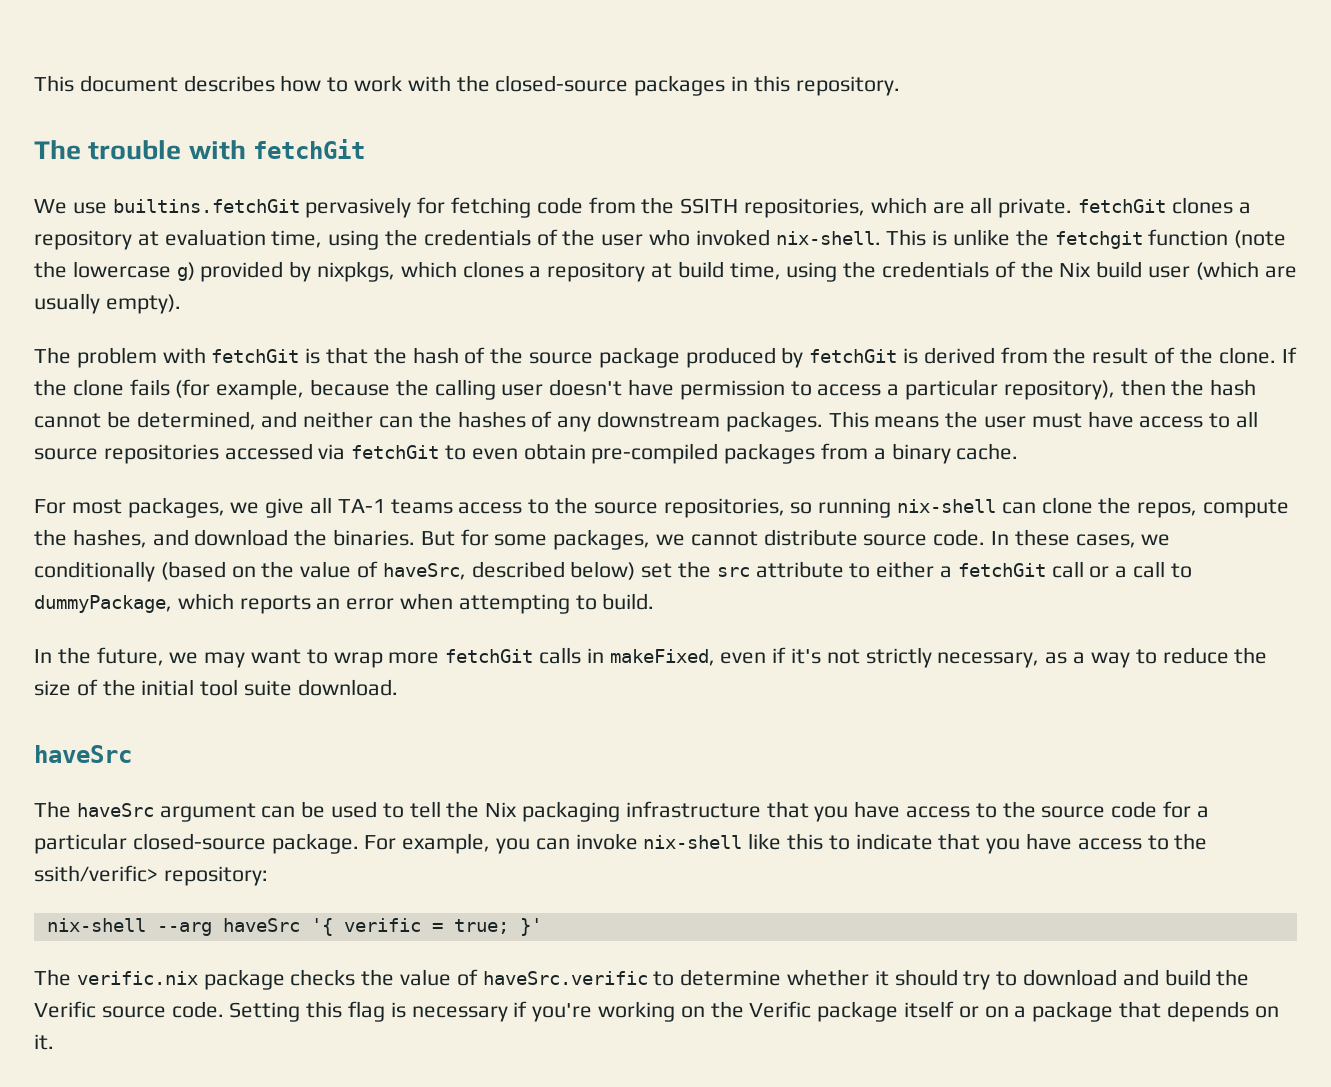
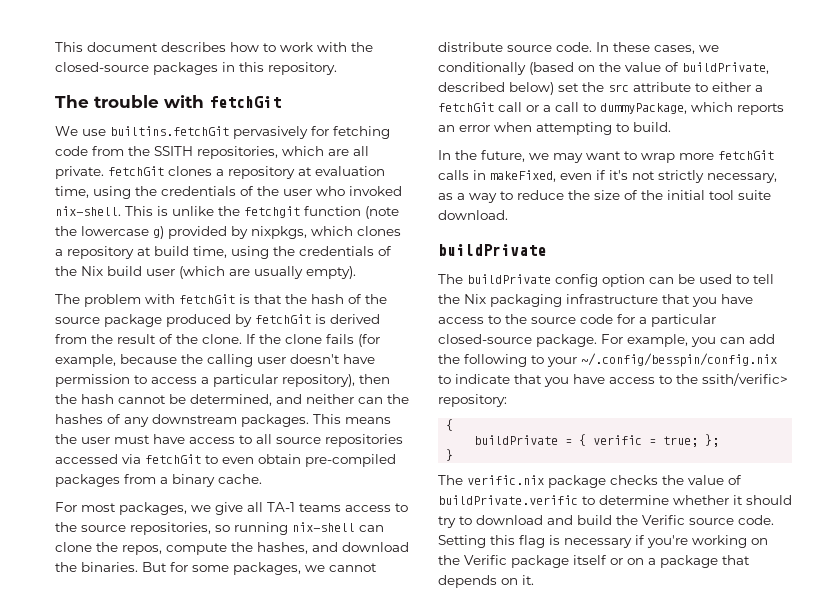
- In these cases, we conditionally (based on the value of haveSrc, described below) set the src attribute to either a fetchGit call or a call to dummyPackage, which reports an error when attempting to build.
+ In these cases, we conditionally (based on the value of buildPrivate, described below) set the src attribute to either a fetchGit call or a call to dummyPackage, which reports an error when attempting to build.
  In the future, we may want to wrap more fetchGit calls in makeFixed, even if it's not strictly necessary, as a way to reduce the size of the initial tool suite download.
- haveSrc
- The haveSrc argument can be used to tell the Nix packaging infrastructure that you have access to the source code for a particular closed-source package.
+ buildPrivate
+ The buildPrivate config option can be used to tell the Nix packaging infrastructure that you have access to the source code for a particular closed-source package.
- For example, you can invoke nix-shell like this to indicate that you have access to the ssith/verific> repository:
- nix-shell --arg haveSrc '{ verific = true; }'
+ For example, you can add the following to your ~/.config/besspin/config.nix to indicate that you have access to the ssith/verific> repository:
+ {
+ buildPrivate = { verific = true; };
+ }
- The verific.nix package checks the value of haveSrc.verific to determine whether it should try to download and build the Verific source code.
+ The verific.nix package checks the value of buildPrivate.verific to determine whether it should try to download and build the Verific source code.

